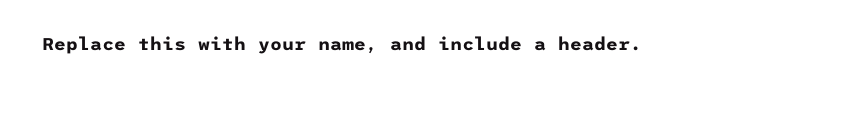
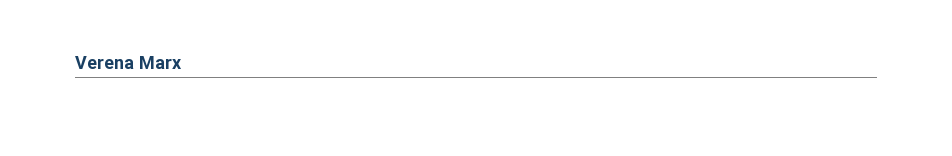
- Replace this with your name, and include a header.
+ Verena Marx

